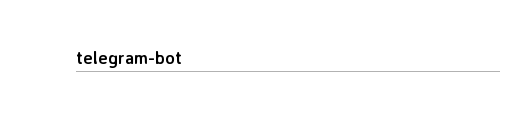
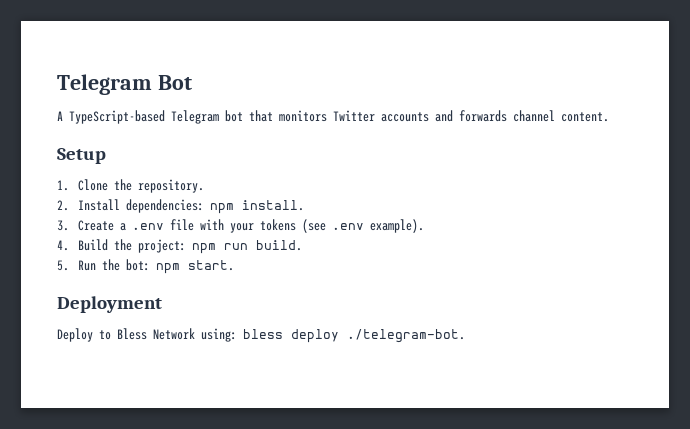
- telegram-bot
+ Telegram Bot
+ A TypeScript-based Telegram bot that monitors Twitter accounts and forwards channel content.
+ Setup
+ 1. Clone the repository.
+ 2. Install dependencies: npm install.
+ 3. Create a .env file with your tokens (see .env example).
+ 4. Build the project: npm run build.
+ 5. Run the bot: npm start.
+ Deployment
+ Deploy to Bless Network using: bless deploy ./telegram-bot.

